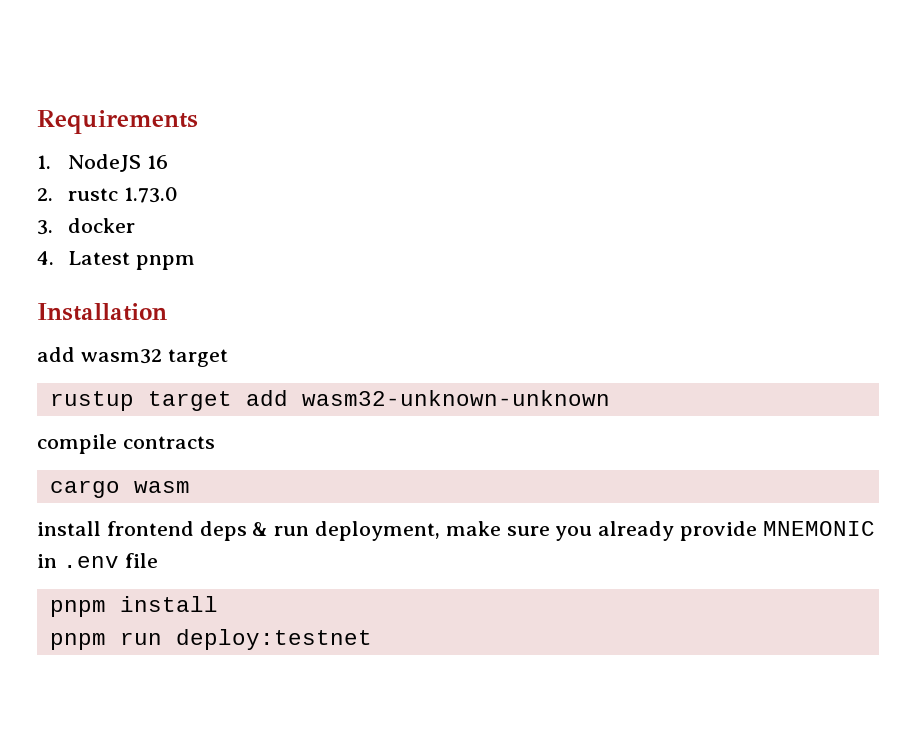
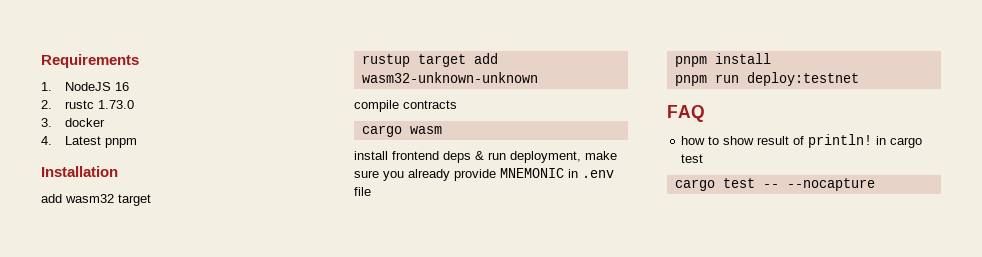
+ FAQ
+ how to show result of println! in cargo test
+ cargo test -- --nocapture

